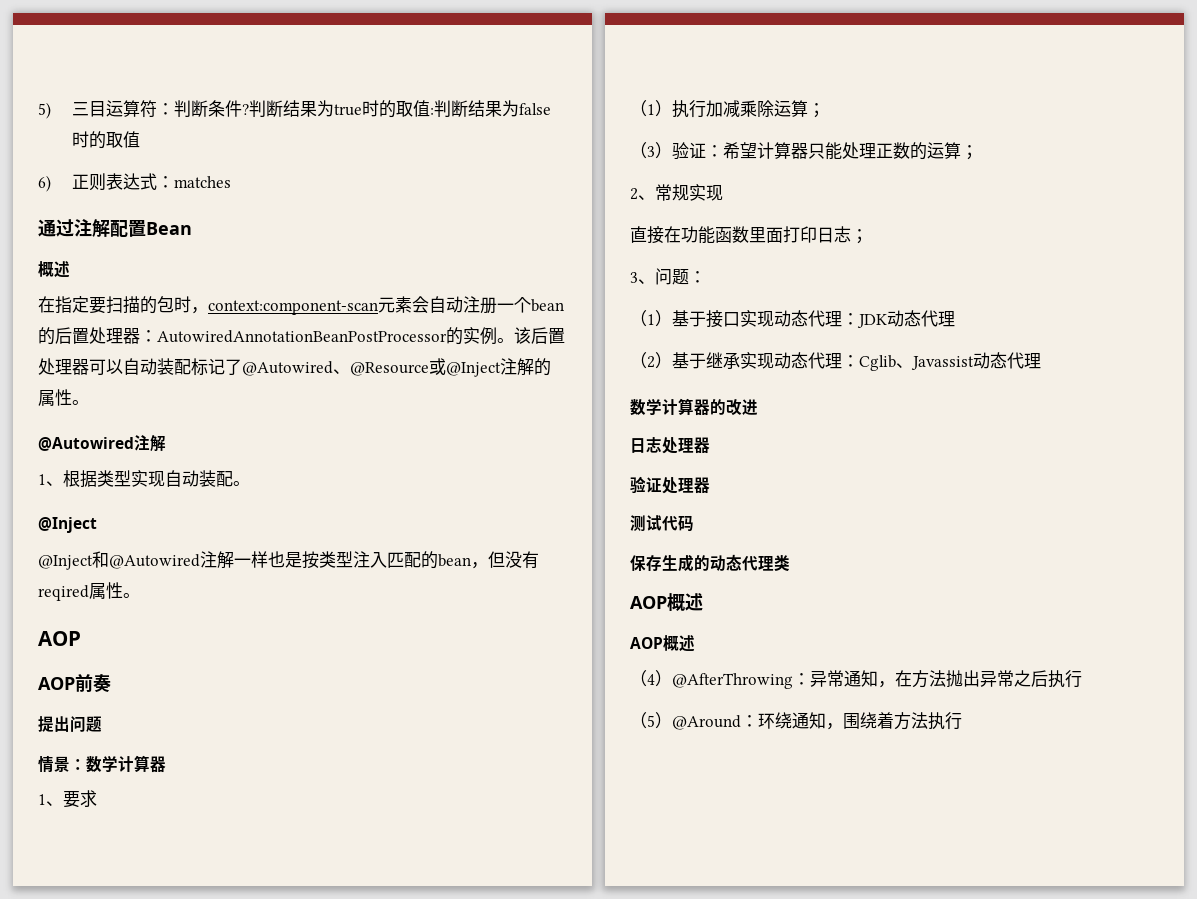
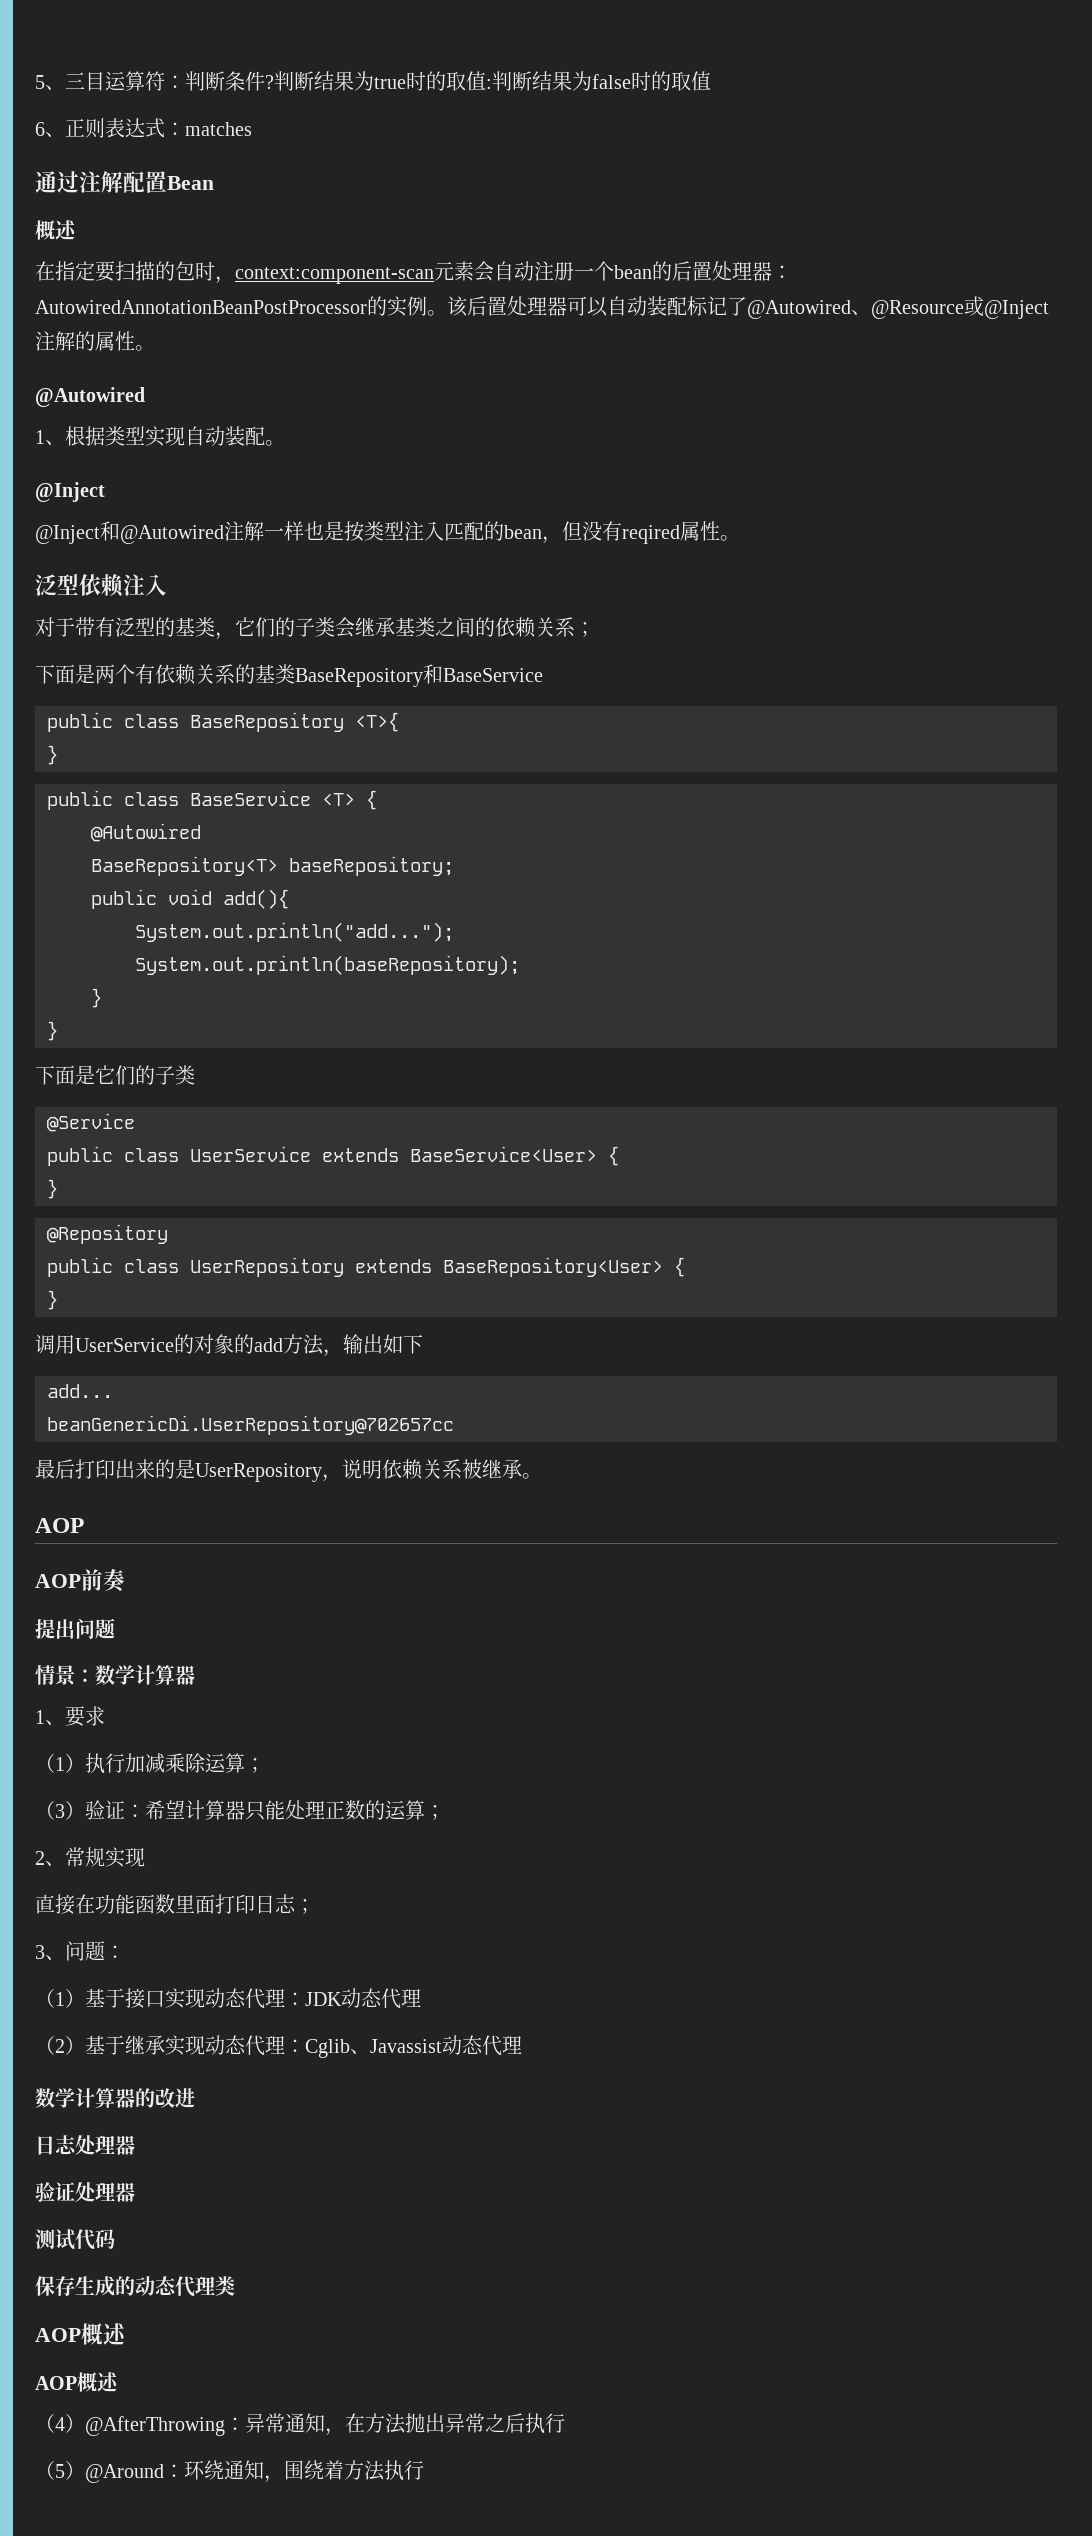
- 5)三目运算符：判断条件?
+ 5、三目运算符：判断条件?
- 6)正则表达式：matches
+ 6、正则表达式：matches
  该后置处理器可以自动装配标记了@Autowired、@Resource或@Inject注解的属性。
- @Autowired注解
+ @Autowired
+ 泛型依赖注入
+ 对于带有泛型的基类，它们的子类会继承基类之间的依赖关系；
+ 下面是两个有依赖关系的基类BaseRepository和BaseService
+ public class BaseRepository <T>{
+ }
+ public class BaseService <T> {
+ @Autowired
+ BaseRepository<T> baseRepository;
+ public void add(){
+ System.out.println("add...");
+ System.out.println(baseRepository);
+ }
+ }
+ 下面是它们的子类
+ @Service
+ public class UserService extends BaseService<User> {
+ }
+ @Repository
+ public class UserRepository extends BaseRepository<User> {
+ }
+ 调用UserService的对象的add方法，输出如下
+ add...
+ beanGenericDi.UserRepository@702657cc
+ 最后打印出来的是UserRepository，说明依赖关系被继承。

